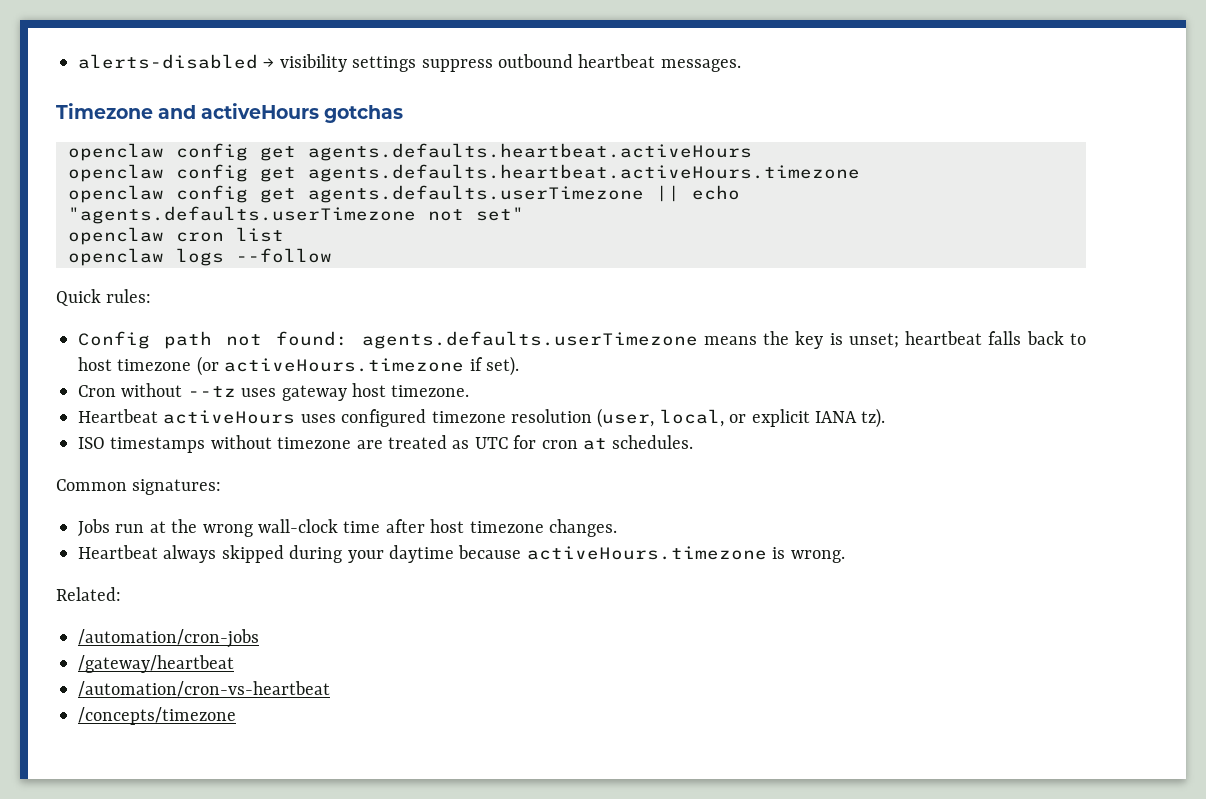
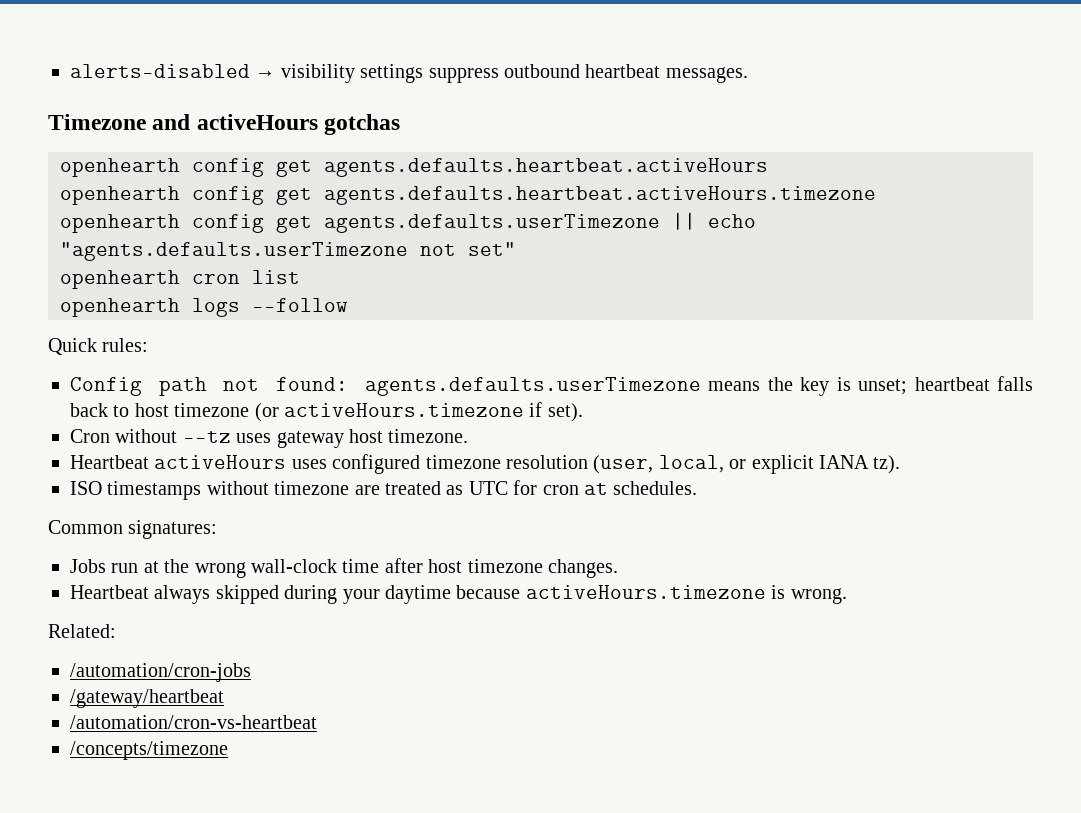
- openclaw config get agents.defaults.heartbeat.activeHours
+ openhearth config get agents.defaults.heartbeat.activeHours
- openclaw config get agents.defaults.heartbeat.activeHours.timezone
+ openhearth config get agents.defaults.heartbeat.activeHours.timezone
- openclaw config get agents.defaults.userTimezone || echo "agents.defaults.userTimezone not set"
+ openhearth config get agents.defaults.userTimezone || echo "agents.defaults.userTimezone not set"
- openclaw cron list
+ openhearth cron list
- openclaw logs --follow
+ openhearth logs --follow

